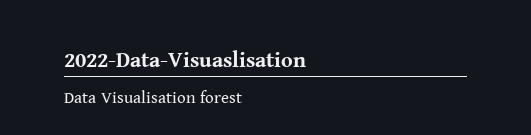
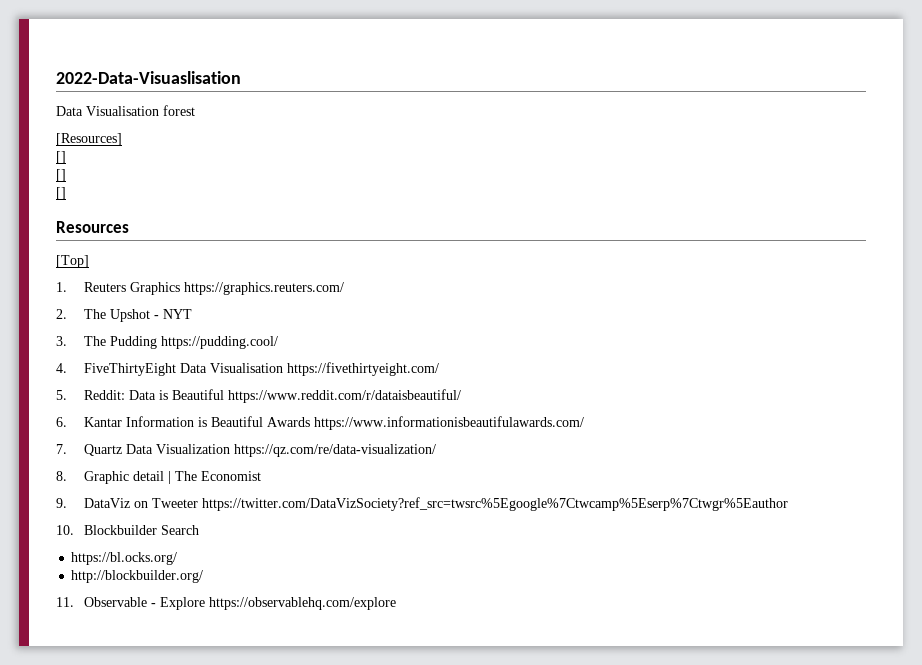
+ [Resources]
+ []
+ []
+ []
+ Resources
+ [Top]
+ 1. Reuters Graphics https://graphics.reuters.com/
+ 2. The Upshot - NYT
+ 3. The Pudding https://pudding.cool/
+ 4. FiveThirtyEight Data Visualisation https://fivethirtyeight.com/
+ 5. Reddit: Data is Beautiful https://www.reddit.com/r/dataisbeautiful/
+ 6. Kantar Information is Beautiful Awards https://www.informationisbeautifulawards.com/
+ 7. Quartz Data Visualization https://qz.com/re/data-visualization/
+ 8. Graphic detail | The Economist
+ 9. DataViz on Tweeter https://twitter.com/DataVizSociety?ref_src=twsrc%5Egoogle%7Ctwcamp%5Eserp%7Ctwgr%5Eauthor
+ 10. Blockbuilder Search
+ https://bl.ocks.org/
+ http://blockbuilder.org/
+ 11. Observable - Explore https://observablehq.com/explore

